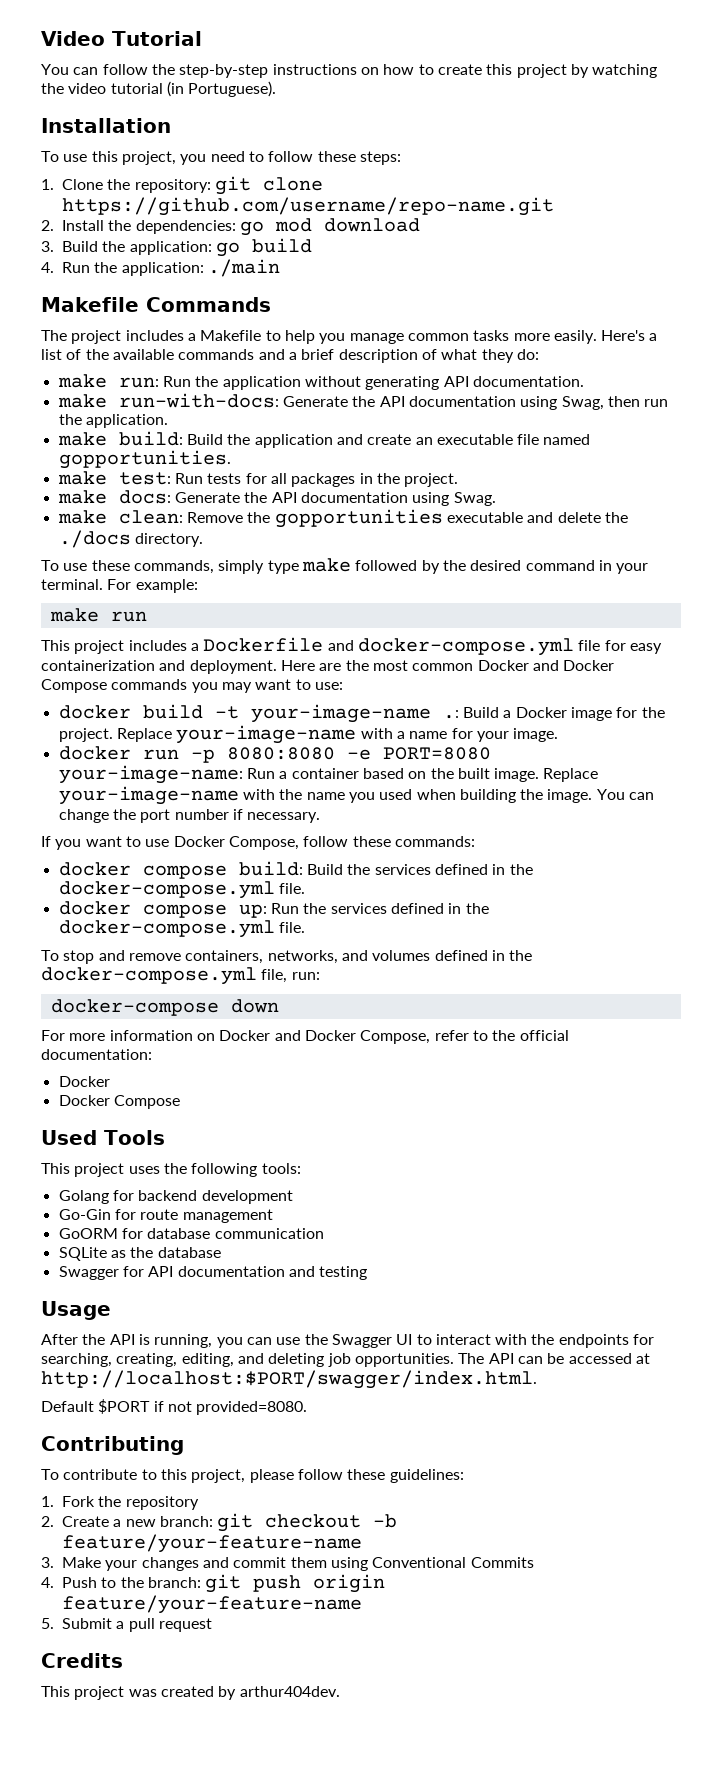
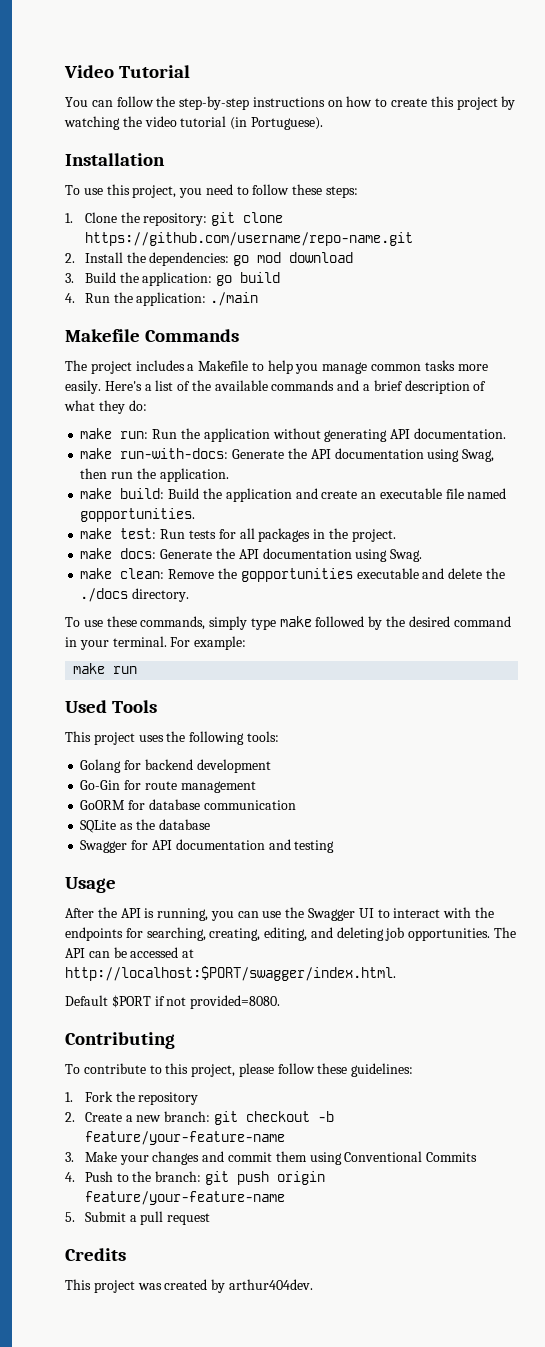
- This project includes a Dockerfile and docker-compose.yml file for easy containerization and deployment. Here are the most common Docker and Docker Compose commands you may want to use:
- docker build -t your-image-name .: Build a Docker image for the project. Replace your-image-name with a name for your image.
- docker run -p 8080:8080 -e PORT=8080 your-image-name: Run a container based on the built image. Replace your-image-name with the name you used when building the image. You can change the port number if necessary.
- If you want to use Docker Compose, follow these commands:
- docker compose build: Build the services defined in the docker-compose.yml file.
- docker compose up: Run the services defined in the docker-compose.yml file.
- To stop and remove containers, networks, and volumes defined in the docker-compose.yml file, run:
- docker-compose down
- For more information on Docker and Docker Compose, refer to the official documentation:
- Docker
- Docker Compose

